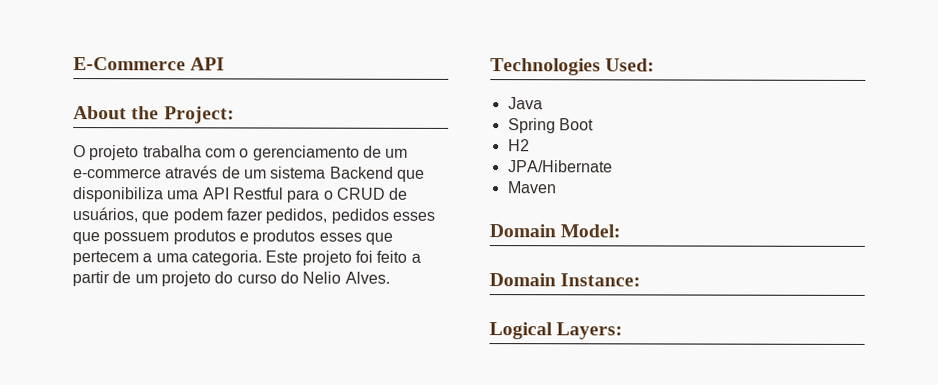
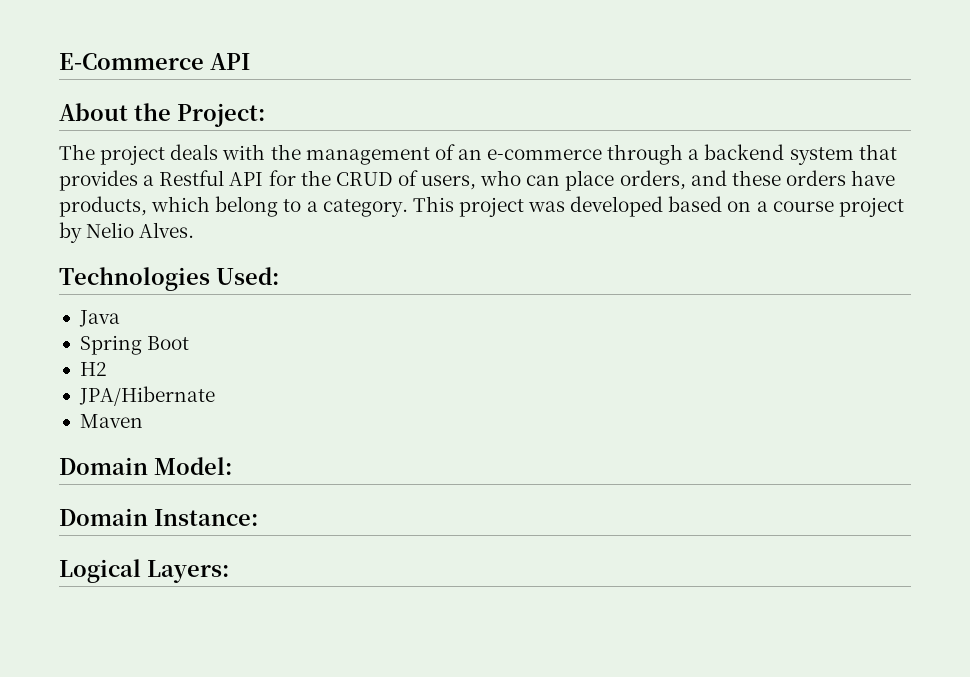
- O projeto trabalha com o gerenciamento de um e-commerce através de um sistema Backend que disponibiliza uma API Restful para o CRUD de usuários, que podem fazer pedidos, pedidos esses que possuem produtos e produtos esses que pertecem a uma categoria. Este projeto foi feito a partir de um projeto do curso do Nelio Alves.
+ The project deals with the management of an e-commerce through a backend system that provides a Restful API for the CRUD of users, who can place orders, and these orders have products, which belong to a category. This project was developed based on a course project by Nelio Alves.

